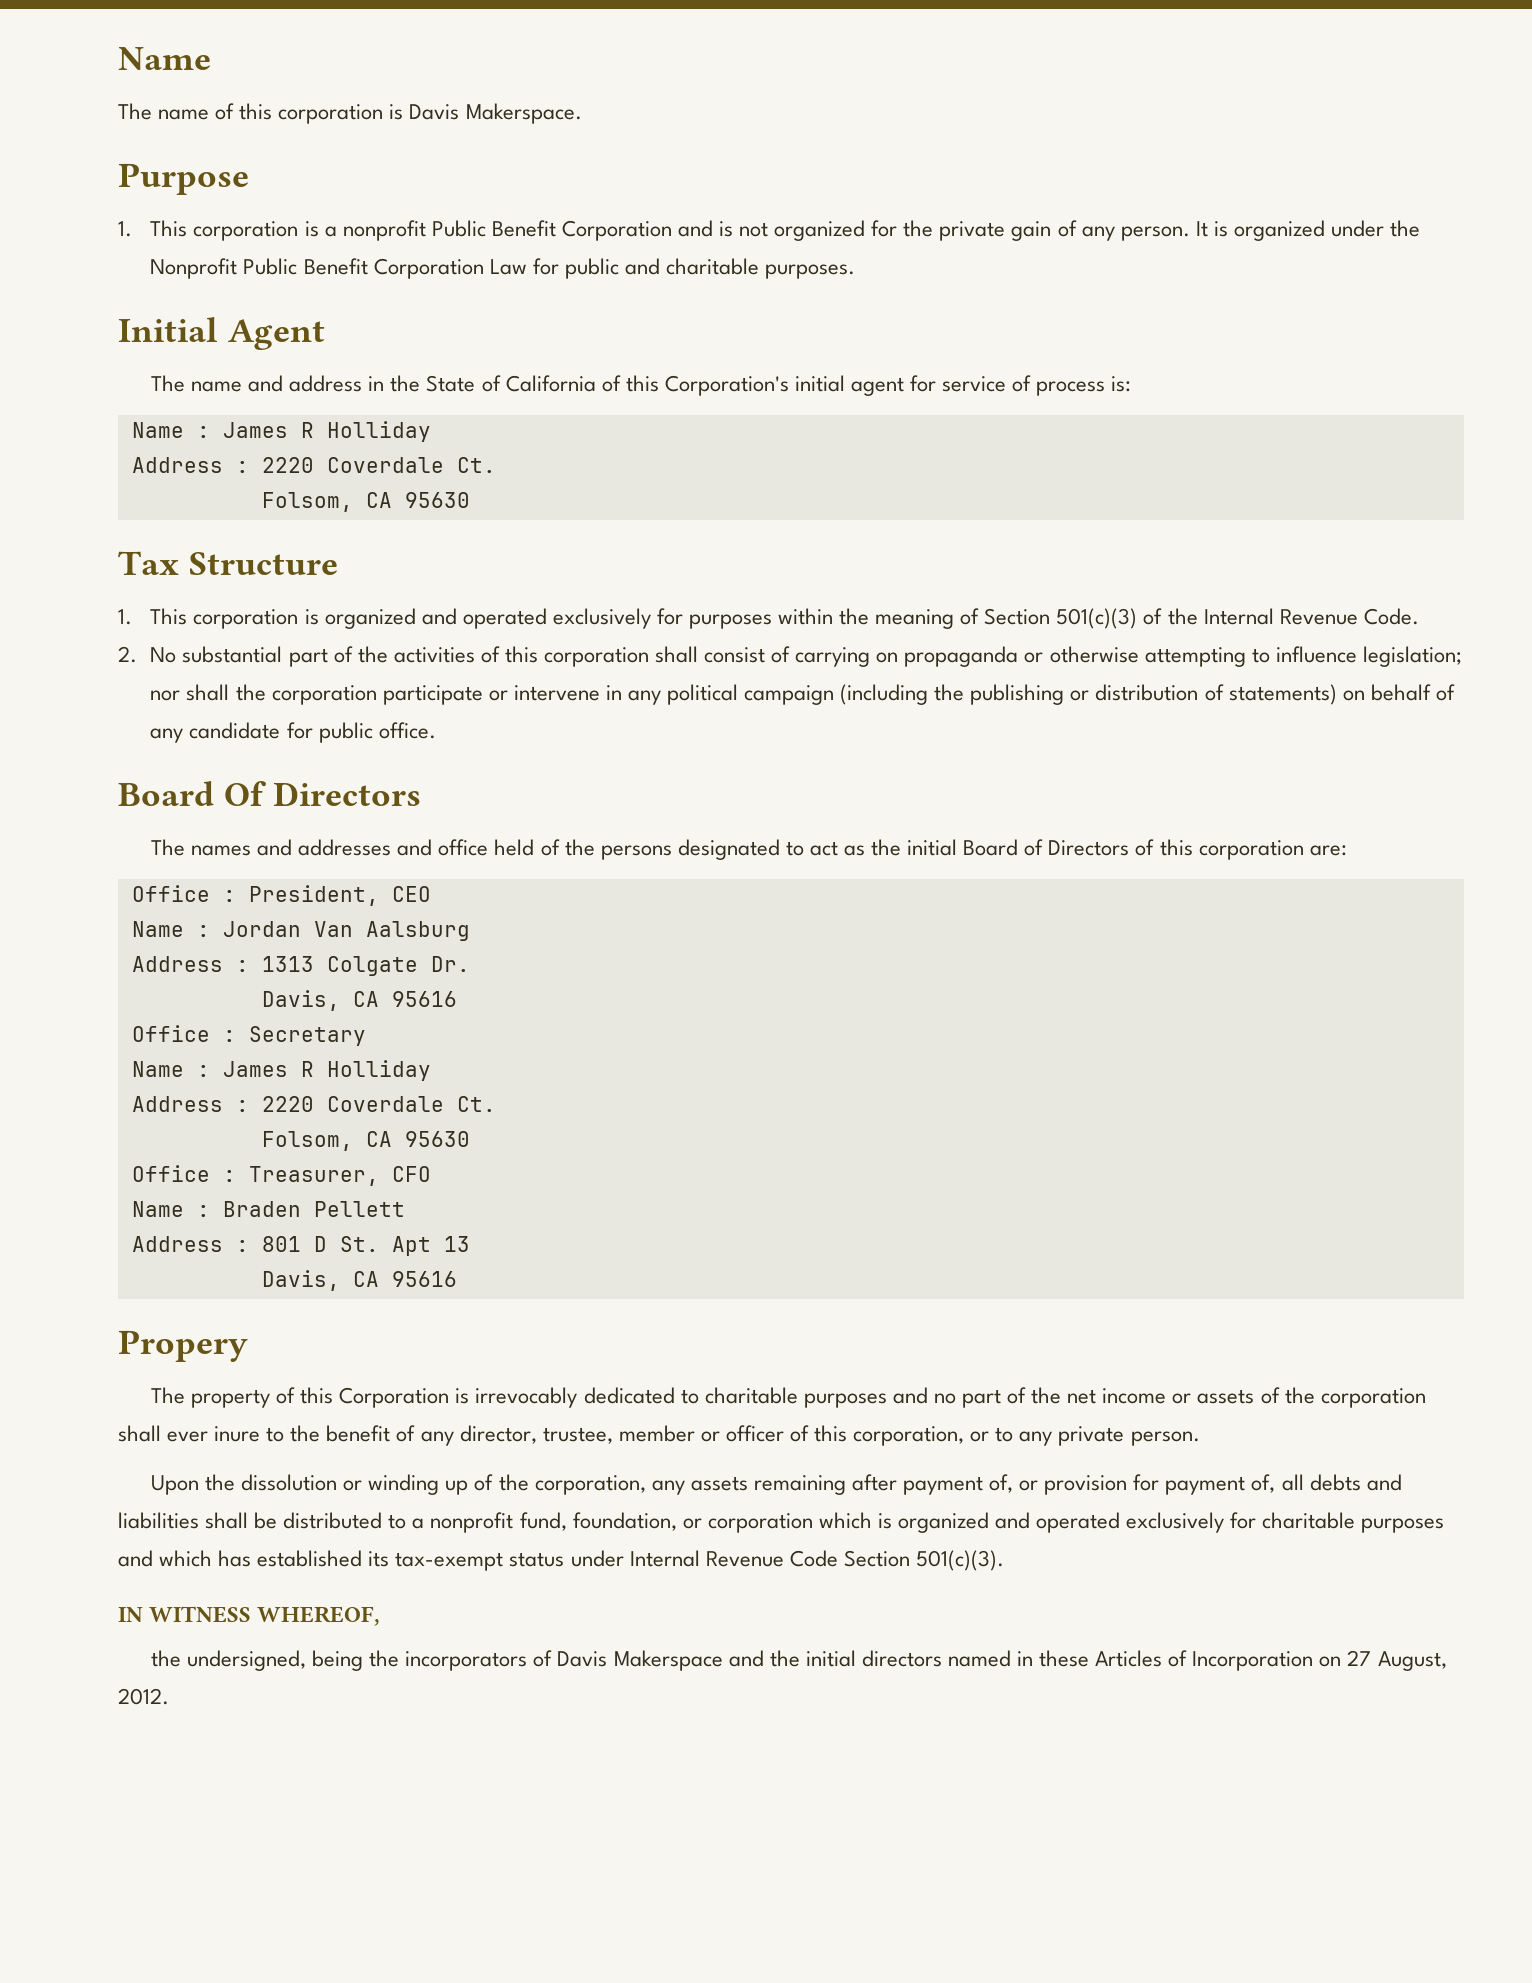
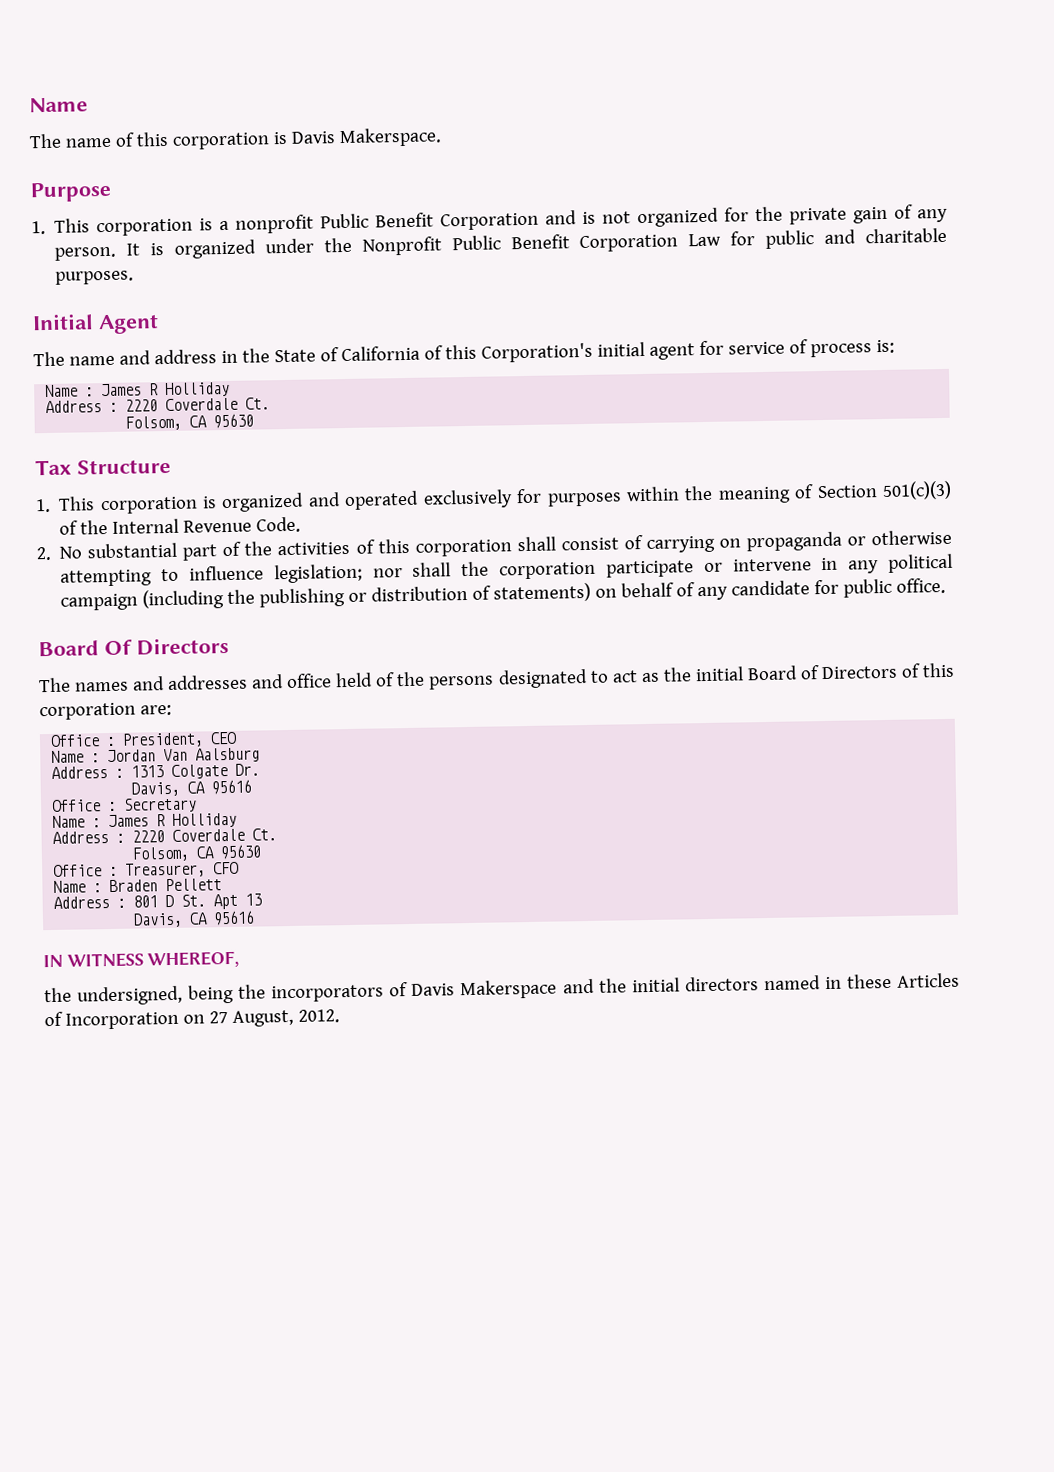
- Propery
- The property of this Corporation is irrevocably dedicated to charitable purposes and no part of the net income or assets of the corporation shall ever inure to the benefit of any director, trustee, member or officer of this corporation, or to any private person.
- Upon the dissolution or winding up of the corporation, any assets remaining after payment of, or provision for payment of, all debts and liabilities shall be distributed to a nonprofit fund, foundation, or corporation which is organized and operated exclusively for charitable purposes and which has established its tax-exempt status under Internal Revenue Code Section 501(c)(3).

